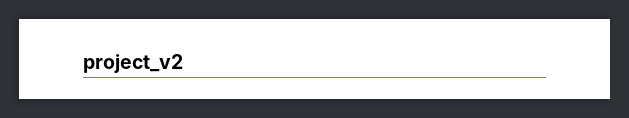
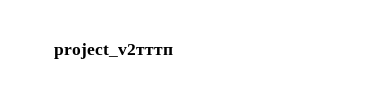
- project_v2
+ project_v2тттп

